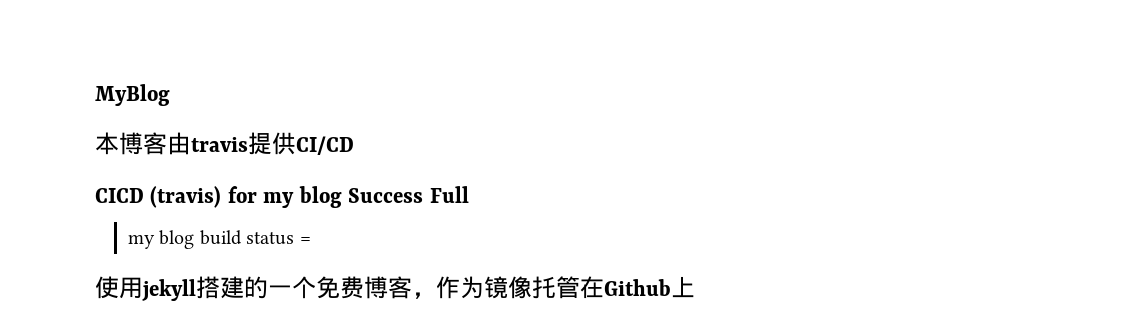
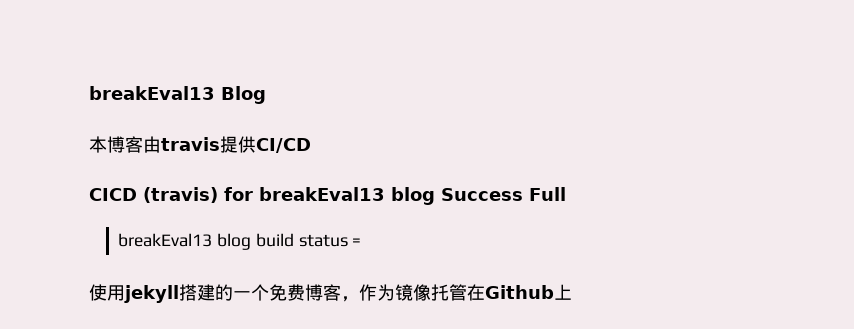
- MyBlog
+ breakEval13 Blog
- CICD (travis) for my blog Success Full
+ CICD (travis) for breakEval13 blog Success Full
- my blog build status =
+ breakEval13 blog build status =

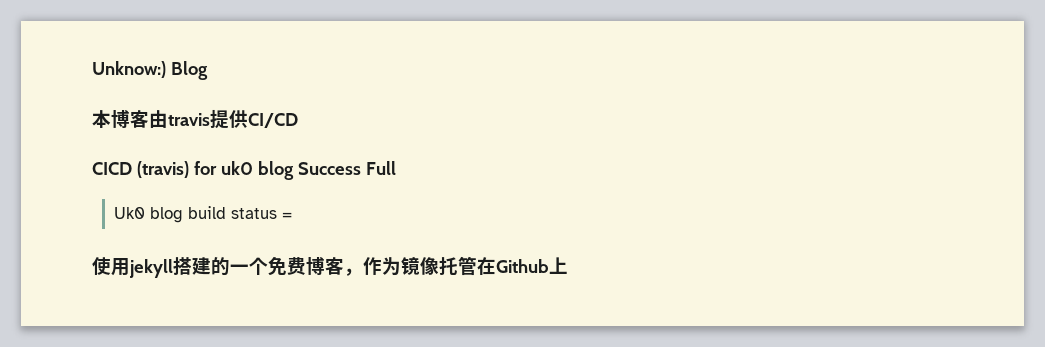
- breakEval13 Blog
+ Unknow:) Blog
- CICD (travis) for breakEval13 blog Success Full
+ CICD (travis) for uk0 blog Success Full
- breakEval13 blog build status =
+ Uk0 blog build status =

